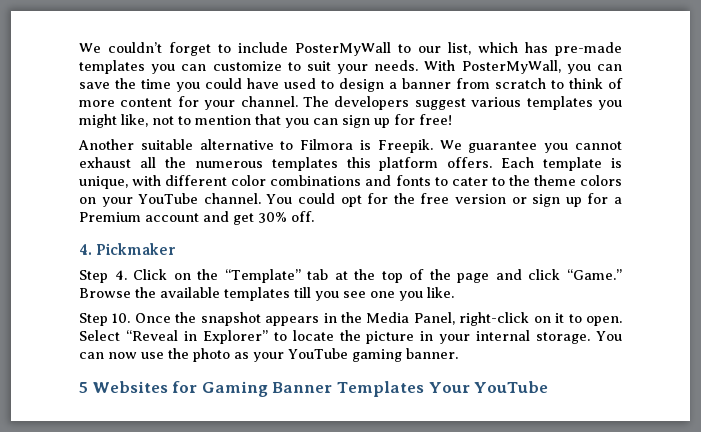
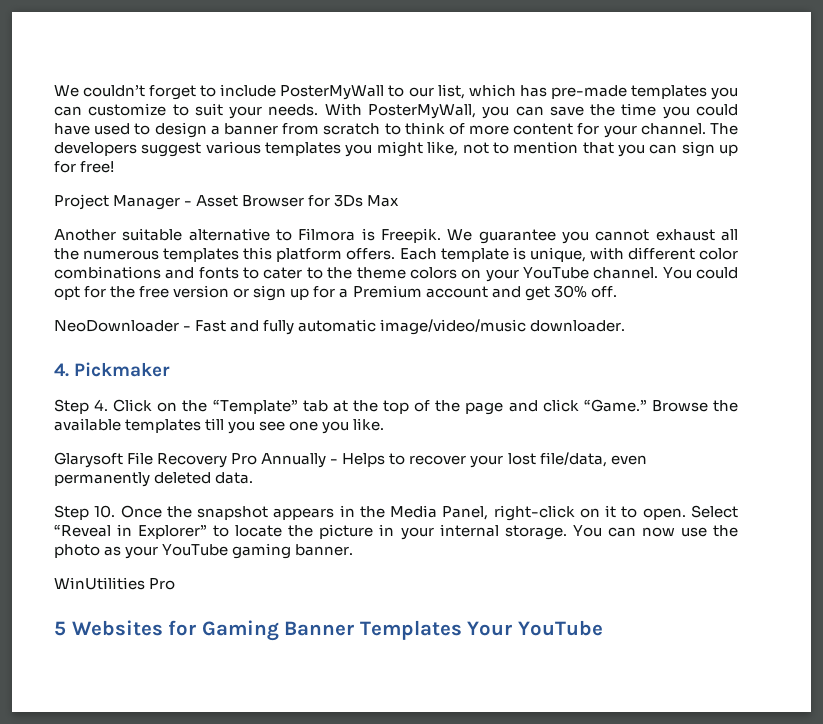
+ Project Manager - Asset Browser for 3Ds Max
+ NeoDownloader - Fast and fully automatic image/video/music downloader.
+ Glarysoft File Recovery Pro Annually - Helps to recover your lost file/data, even permanently deleted data.
+ WinUtilities Pro

